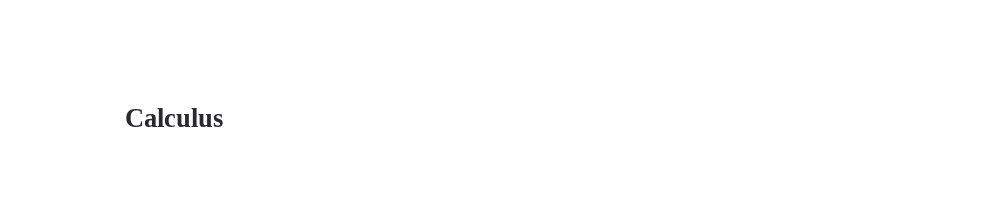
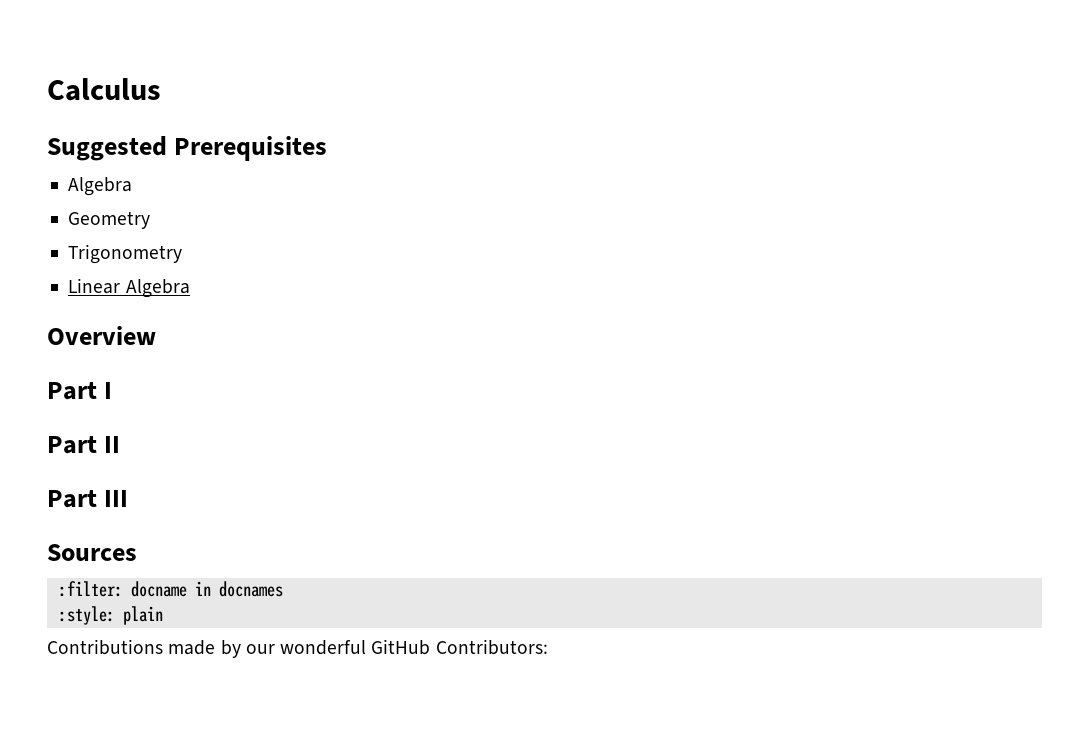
+ Suggested Prerequisites
+ Algebra
+ Geometry
+ Trigonometry
+ Linear Algebra
+ Overview
+ Part I
+ Part II
+ Part III
+ Sources
+ :filter: docname in docnames
+ :style: plain
+ Contributions made by our wonderful GitHub Contributors:

